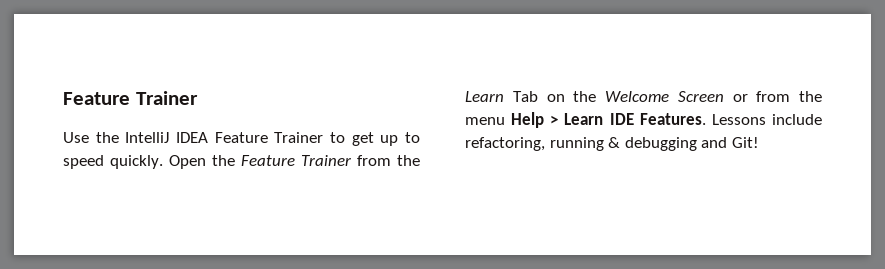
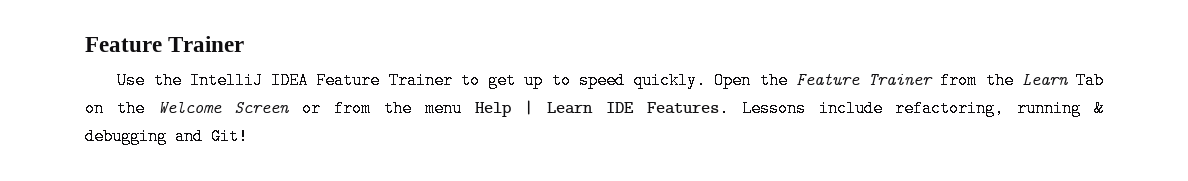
- Open the Feature Trainer from the Learn Tab on the Welcome Screen or from the menu Help > Learn IDE Features.
+ Open the Feature Trainer from the Learn Tab on the Welcome Screen or from the menu Help | Learn IDE Features.

